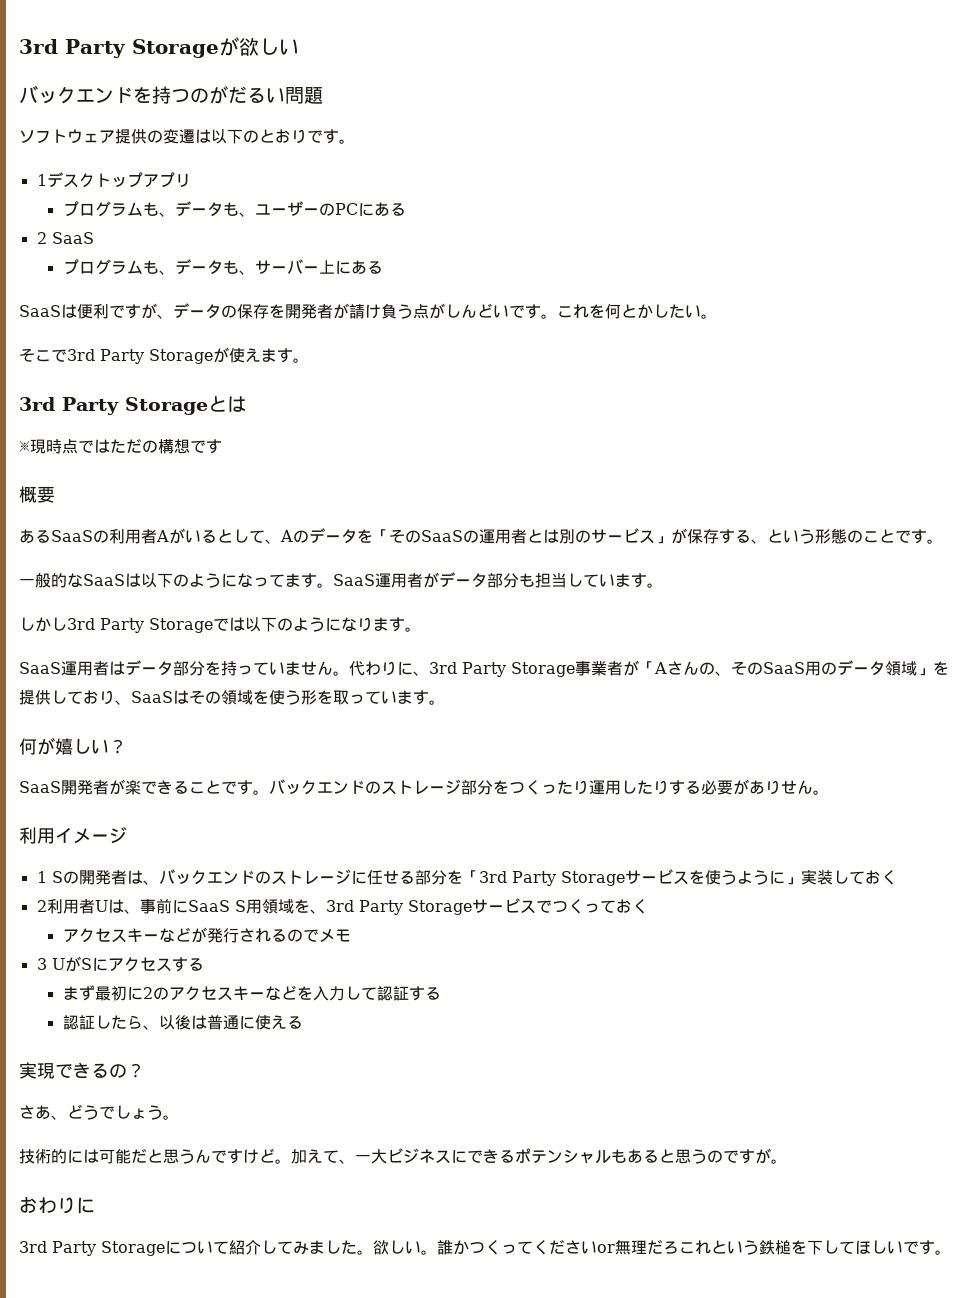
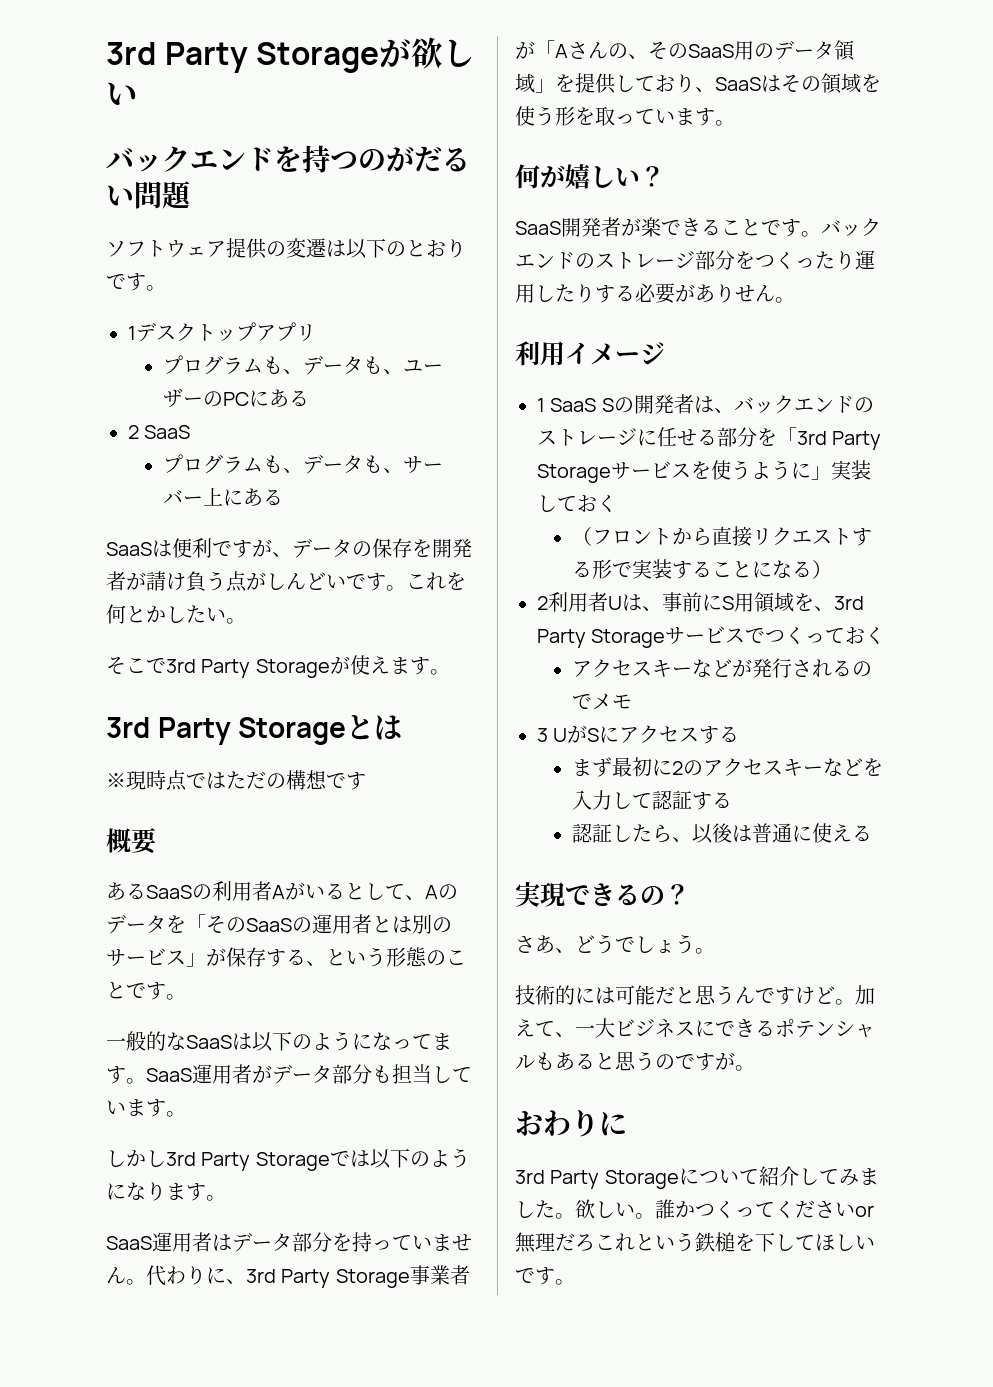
- 1 Sの開発者は、バックエンドのストレージに任せる部分を「3rd Party Storageサービスを使うように」実装しておく
+ 1 SaaS Sの開発者は、バックエンドのストレージに任せる部分を「3rd Party Storageサービスを使うように」実装しておく
+ （フロントから直接リクエストする形で実装することになる）
- 2利用者Uは、事前にSaaS S用領域を、3rd Party Storageサービスでつくっておく
+ 2利用者Uは、事前にS用領域を、3rd Party Storageサービスでつくっておく

